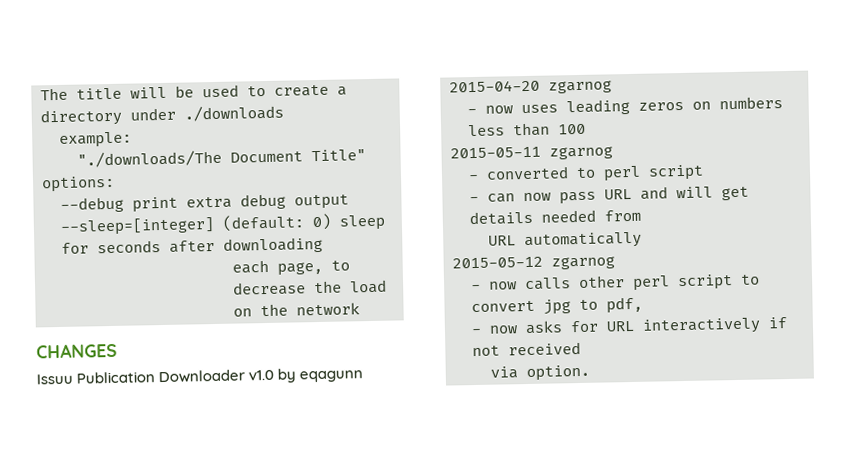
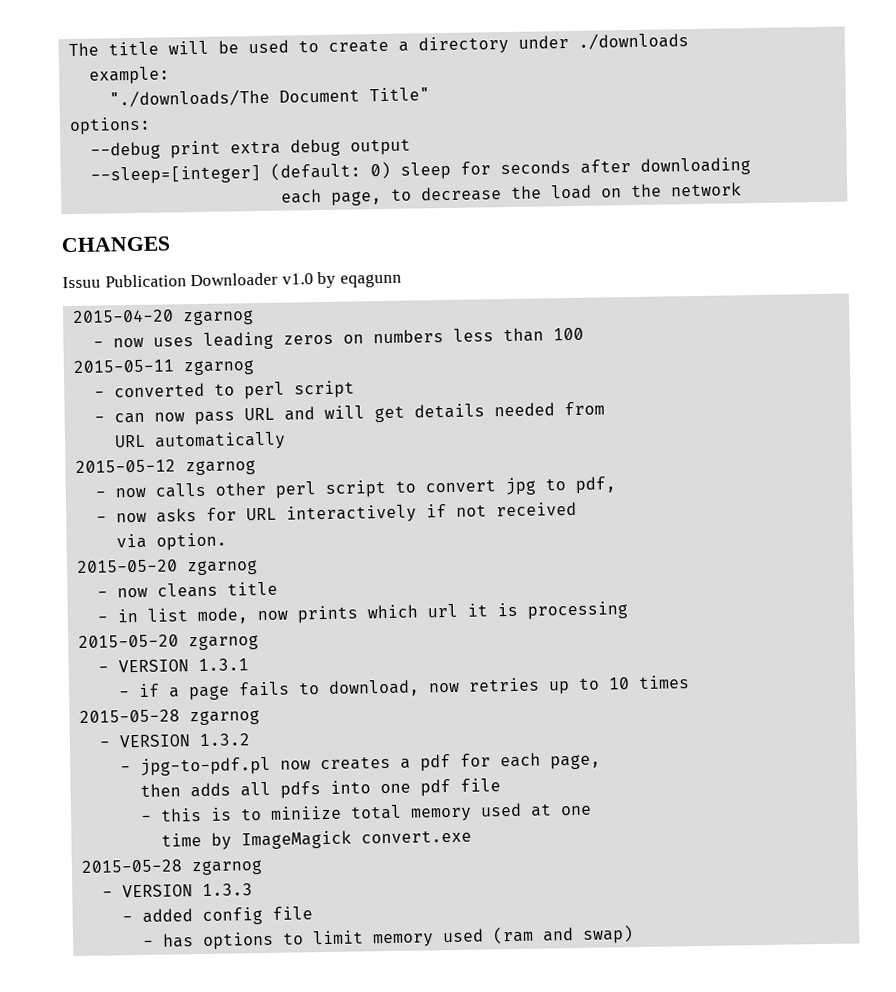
  via option.
+ 2015-05-20 zgarnog
+ - now cleans title
+ - in list mode, now prints which url it is processing
+ 2015-05-20 zgarnog
+ - VERSION 1.3.1
+ - if a page fails to download, now retries up to 10 times
+ 2015-05-28 zgarnog
+ - VERSION 1.3.2
+ - jpg-to-pdf.pl now creates a pdf for each page,
+ then adds all pdfs into one pdf file
+ - this is to miniize total memory used at one
+ time by ImageMagick convert.exe
+ 2015-05-28 zgarnog
+ - VERSION 1.3.3
+ - added config file
+ - has options to limit memory used (ram and swap)

